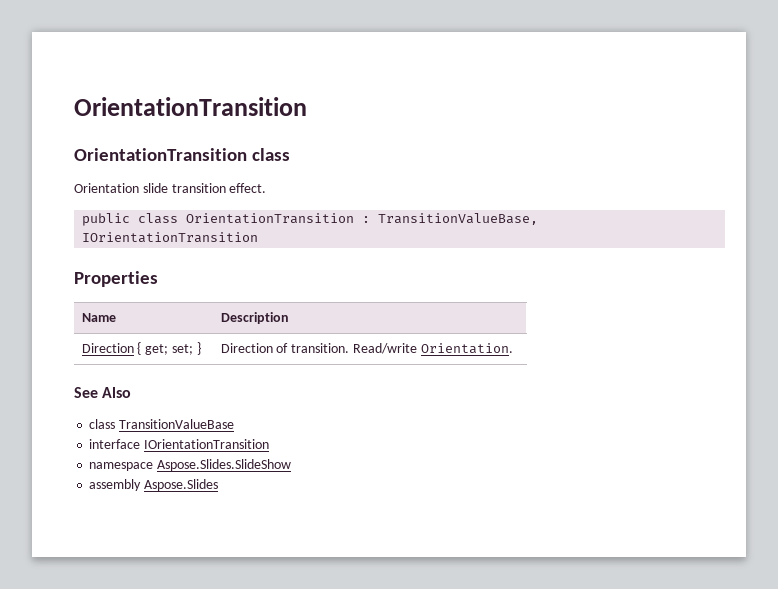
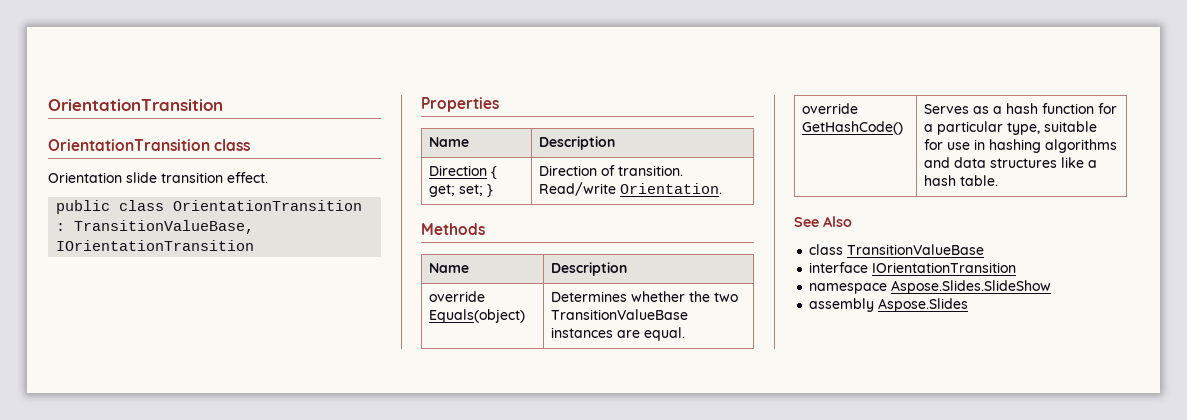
+ Methods
+ Name | Description
+ override Equals(object) | Determines whether the two TransitionValueBase instances are equal.
+ override GetHashCode() | Serves as a hash function for a particular type, suitable for use in hashing algorithms and data structures like a hash table.

